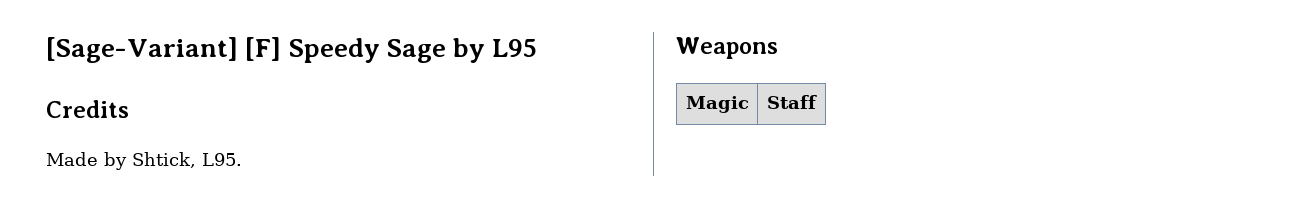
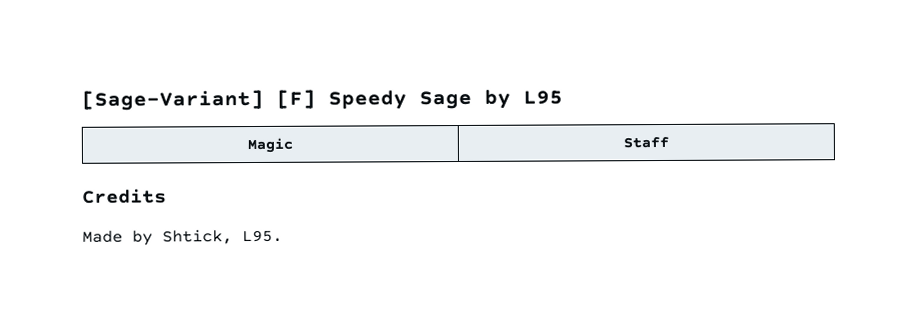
+ Magic | Staff
- Weapons
- Magic | Staff

